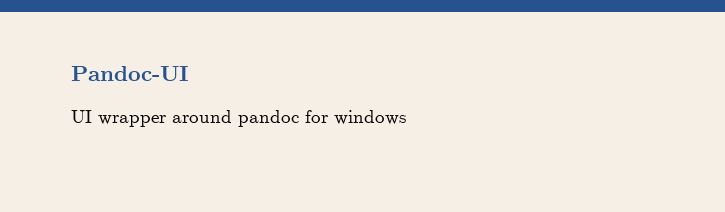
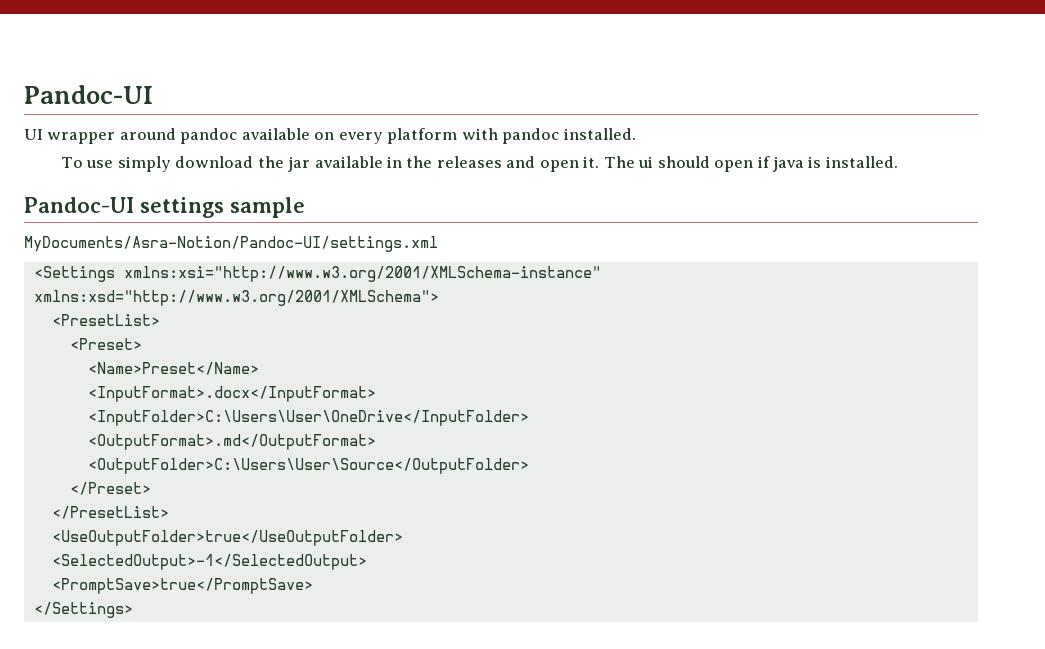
- UI wrapper around pandoc for windows
+ UI wrapper around pandoc available on every platform with pandoc installed.
+ To use simply download the jar available in the releases and open it. The ui should open if java is installed.
+ Pandoc-UI settings sample
+ MyDocuments/Asra-Notion/Pandoc-UI/settings.xml
+ <Settings xmlns:xsi="http://www.w3.org/2001/XMLSchema-instance" xmlns:xsd="http://www.w3.org/2001/XMLSchema">
+ <PresetList>
+ <Preset>
+ <Name>Preset</Name>
+ <InputFormat>.docx</InputFormat>
+ <InputFolder>C:\Users\User\OneDrive</InputFolder>
+ <OutputFormat>.md</OutputFormat>
+ <OutputFolder>C:\Users\User\Source</OutputFolder>
+ </Preset>
+ </PresetList>
+ <UseOutputFolder>true</UseOutputFolder>
+ <SelectedOutput>-1</SelectedOutput>
+ <PromptSave>true</PromptSave>
+ </Settings>

